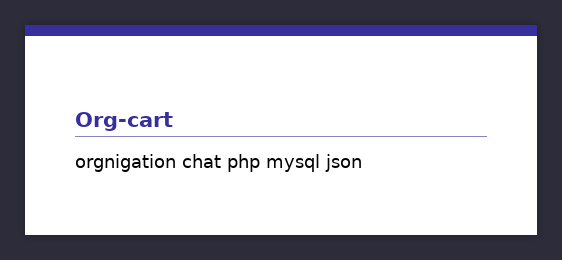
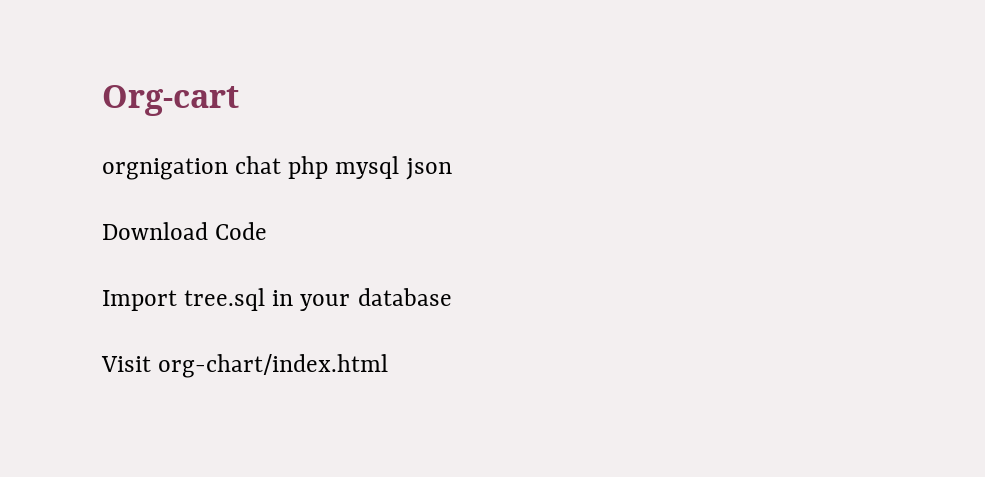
+ Download Code
+ Import tree.sql in your database
+ Visit org-chart/index.html

